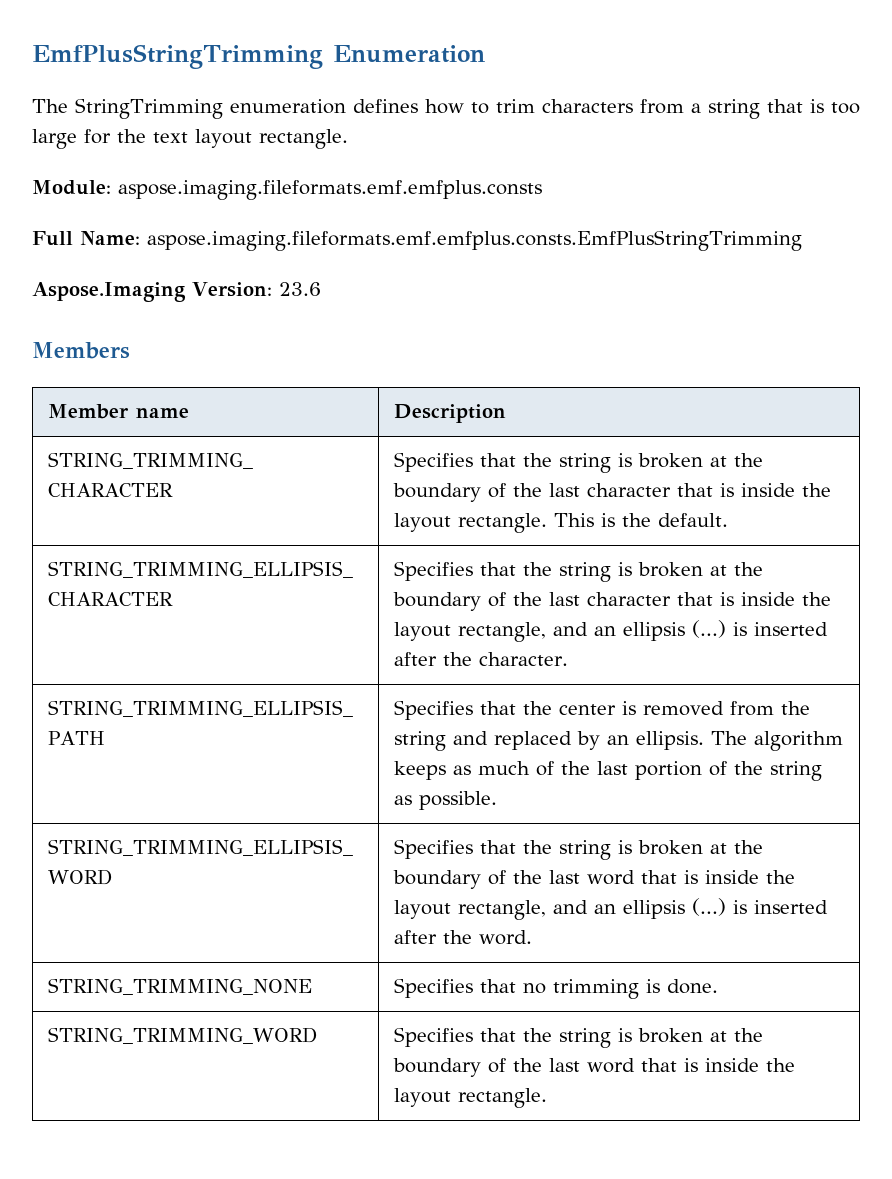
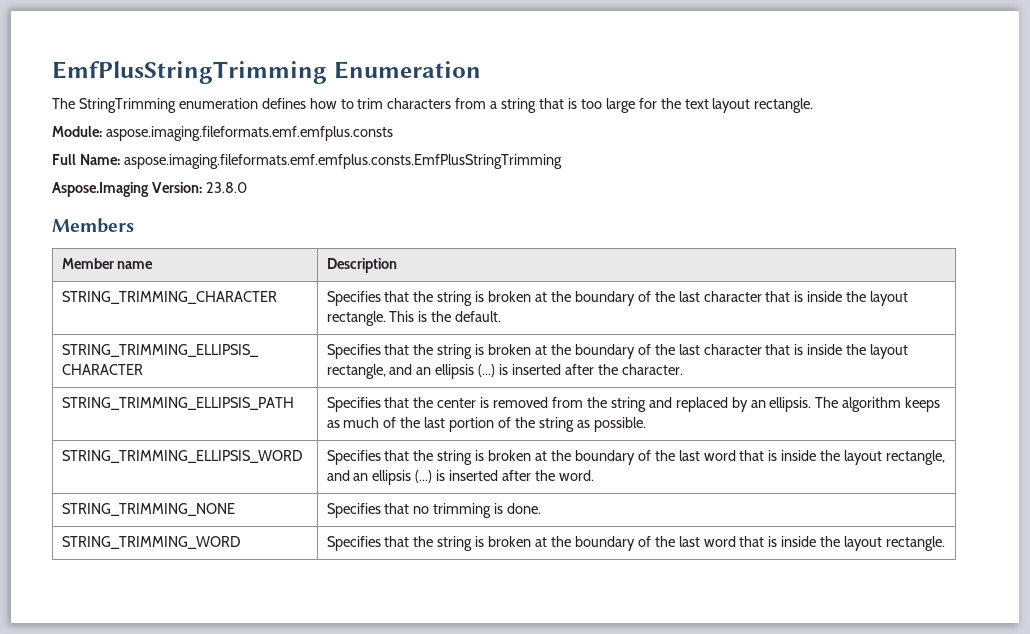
- Aspose.Imaging Version: 23.6
+ Aspose.Imaging Version: 23.8.0

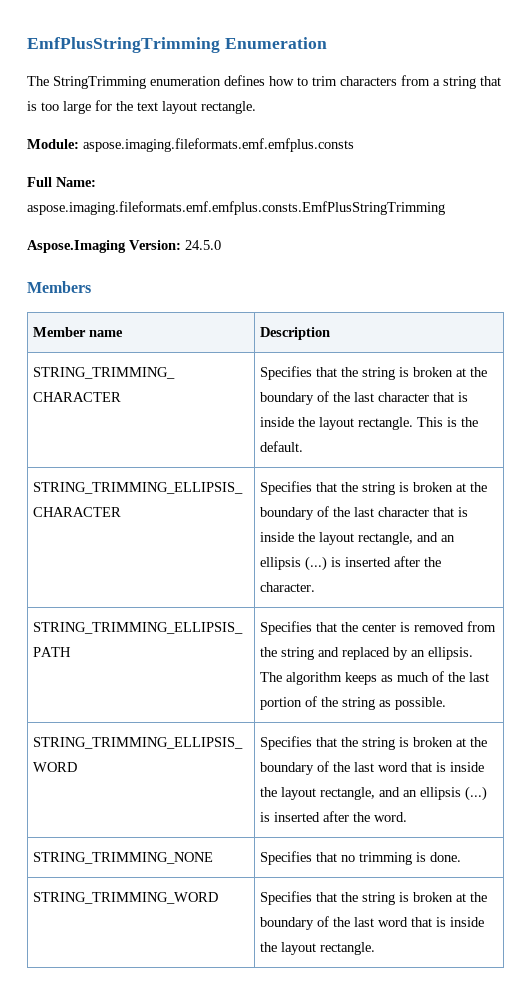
- Aspose.Imaging Version: 23.8.0
+ Aspose.Imaging Version: 24.5.0

